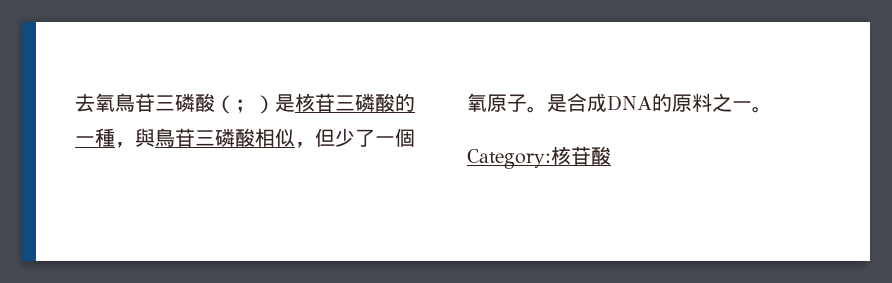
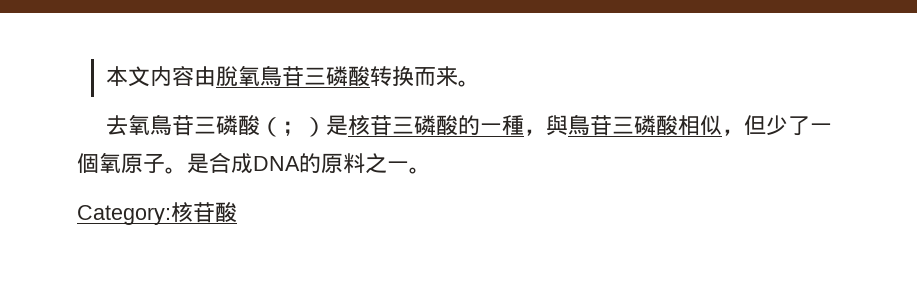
+ 本文内容由脫氧鳥苷三磷酸转换而来。

